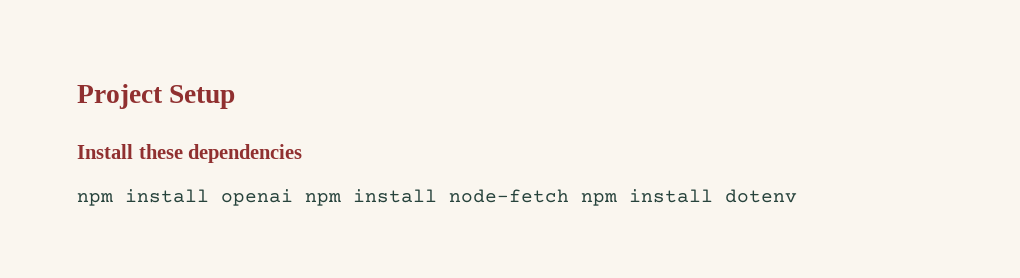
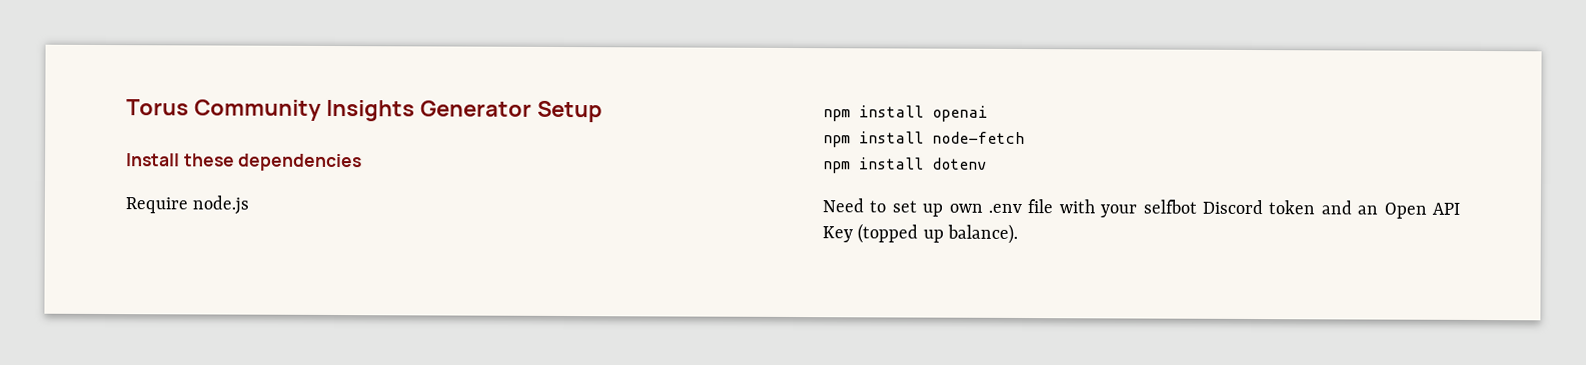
- Project Setup
+ Torus Community Insights Generator Setup
+ Require node.js
- npm install openai npm install node-fetch npm install dotenv
+ npm install openai
+ npm install node-fetch
+ npm install dotenv
+ Need to set up own .env file with your selfbot Discord token and an Open API Key (topped up balance).

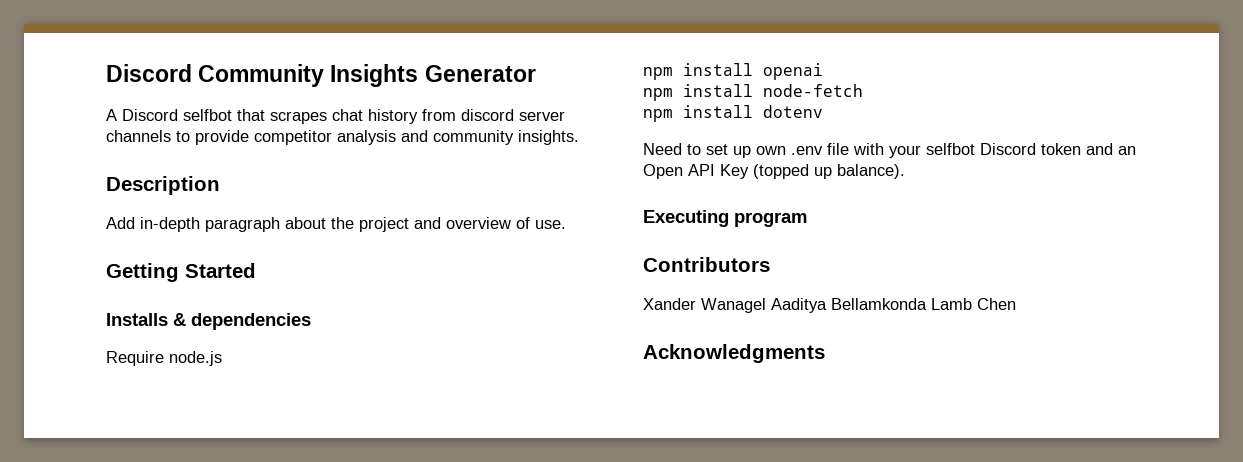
- Torus Community Insights Generator Setup
- Install these dependencies
+ Discord Community Insights Generator
+ A Discord selfbot that scrapes chat history from discord server channels to provide competitor analysis and community insights.
+ Description
+ Add in-depth paragraph about the project and overview of use.
+ Getting Started
+ Installs & dependencies
+ Executing program
+ Contributors
+ Xander Wanagel Aaditya Bellamkonda Lamb Chen
+ Acknowledgments

